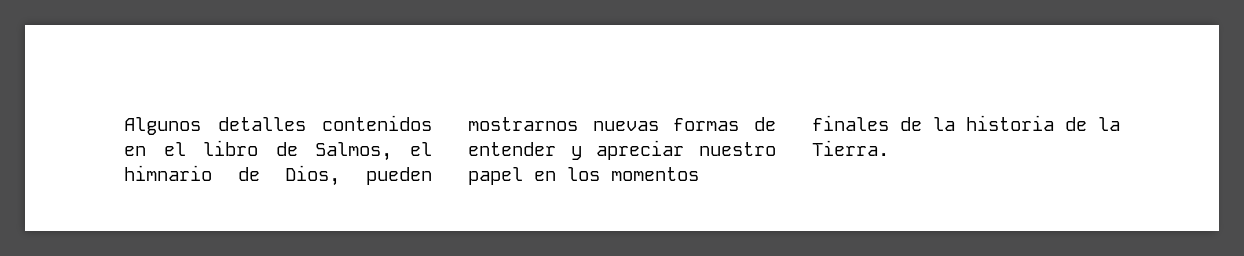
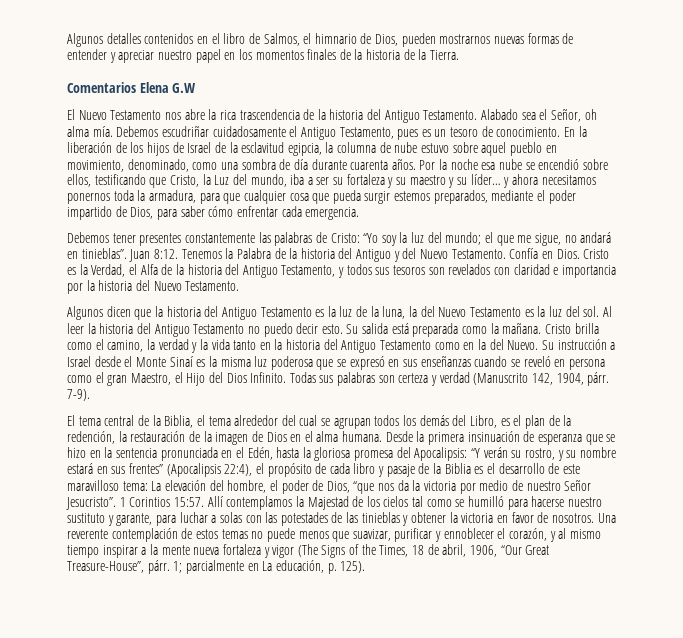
+ Comentarios Elena G.W
+ El Nuevo Testamento nos abre la rica trascendencia de la historia del Antiguo Testamento. Alabado sea el Señor, oh alma mía. Debemos escudriñar cuidadosamente el Antiguo Testamento, pues es un tesoro de conocimiento. En la liberación de los hijos de Israel de la esclavitud egipcia, la columna de nube estuvo sobre aquel pueblo en movimiento, denominado, como una sombra de día durante cuarenta años. Por la noche esa nube se encendió sobre ellos, testificando que Cristo, la Luz del mundo, iba a ser su fortaleza y su maestro y su líder… y ahora necesitamos ponernos toda la armadura, para que cualquier cosa que pueda surgir estemos preparados, mediante el poder impartido de Dios, para saber cómo enfrentar cada emergencia.
+ Debemos tener presentes constantemente las palabras de Cristo: “Yo soy la luz del mundo; el que me sigue, no andará en tinieblas”. Juan 8:12. Tenemos la Palabra de la historia del Antiguo y del Nuevo Testamento. Confía en Dios. Cristo es la Verdad, el Alfa de la historia del Antiguo Testamento, y todos sus tesoros son revelados con claridad e importancia por la historia del Nuevo Testamento.
+ Algunos dicen que la historia del Antiguo Testamento es la luz de la luna, la del Nuevo Testamento es la luz del sol. Al leer la historia del Antiguo Testamento no puedo decir esto. Su salida está preparada como la mañana. Cristo brilla como el camino, la verdad y la vida tanto en la historia del Antiguo Testamento como en la del Nuevo. Su instrucción a Israel desde el Monte Sinaí es la misma luz poderosa que se expresó en sus enseñanzas cuando se reveló en persona como el gran Maestro, el Hijo del Dios Infinito. Todas sus palabras son certeza y verdad (Manuscrito 142, 1904, párr. 7-9).
+ El tema central de la Biblia, el tema alrededor del cual se agrupan todos los demás del Libro, es el plan de la redención, la restauración de la imagen de Dios en el alma humana. Desde la primera insinuación de esperanza que se hizo en la sentencia pronunciada en el Edén, hasta la gloriosa promesa del Apocalipsis: “Y verán su rostro, y su nombre estará en sus frentes” (Apocalipsis 22:4), el propósito de cada libro y pasaje de la Biblia es el desarrollo de este maravilloso tema: La elevación del hombre, el poder de Dios, “que nos da la victoria por medio de nuestro Señor Jesucristo”. 1 Corintios 15:57. Allí contemplamos la Majestad de los cielos tal como se humilló para hacerse nuestro sustituto y garante, para luchar a solas con las potestades de las tinieblas y obtener la victoria en favor de nosotros. Una reverente contemplación de estos temas no puede menos que suavizar, purificar y ennoblecer el corazón, y al mismo tiempo inspirar a la mente nueva fortaleza y vigor (The Signs of the Times, 18 de abril, 1906, “Our Great Treasure-House”, párr. 1; parcialmente en La educación, p. 125).

